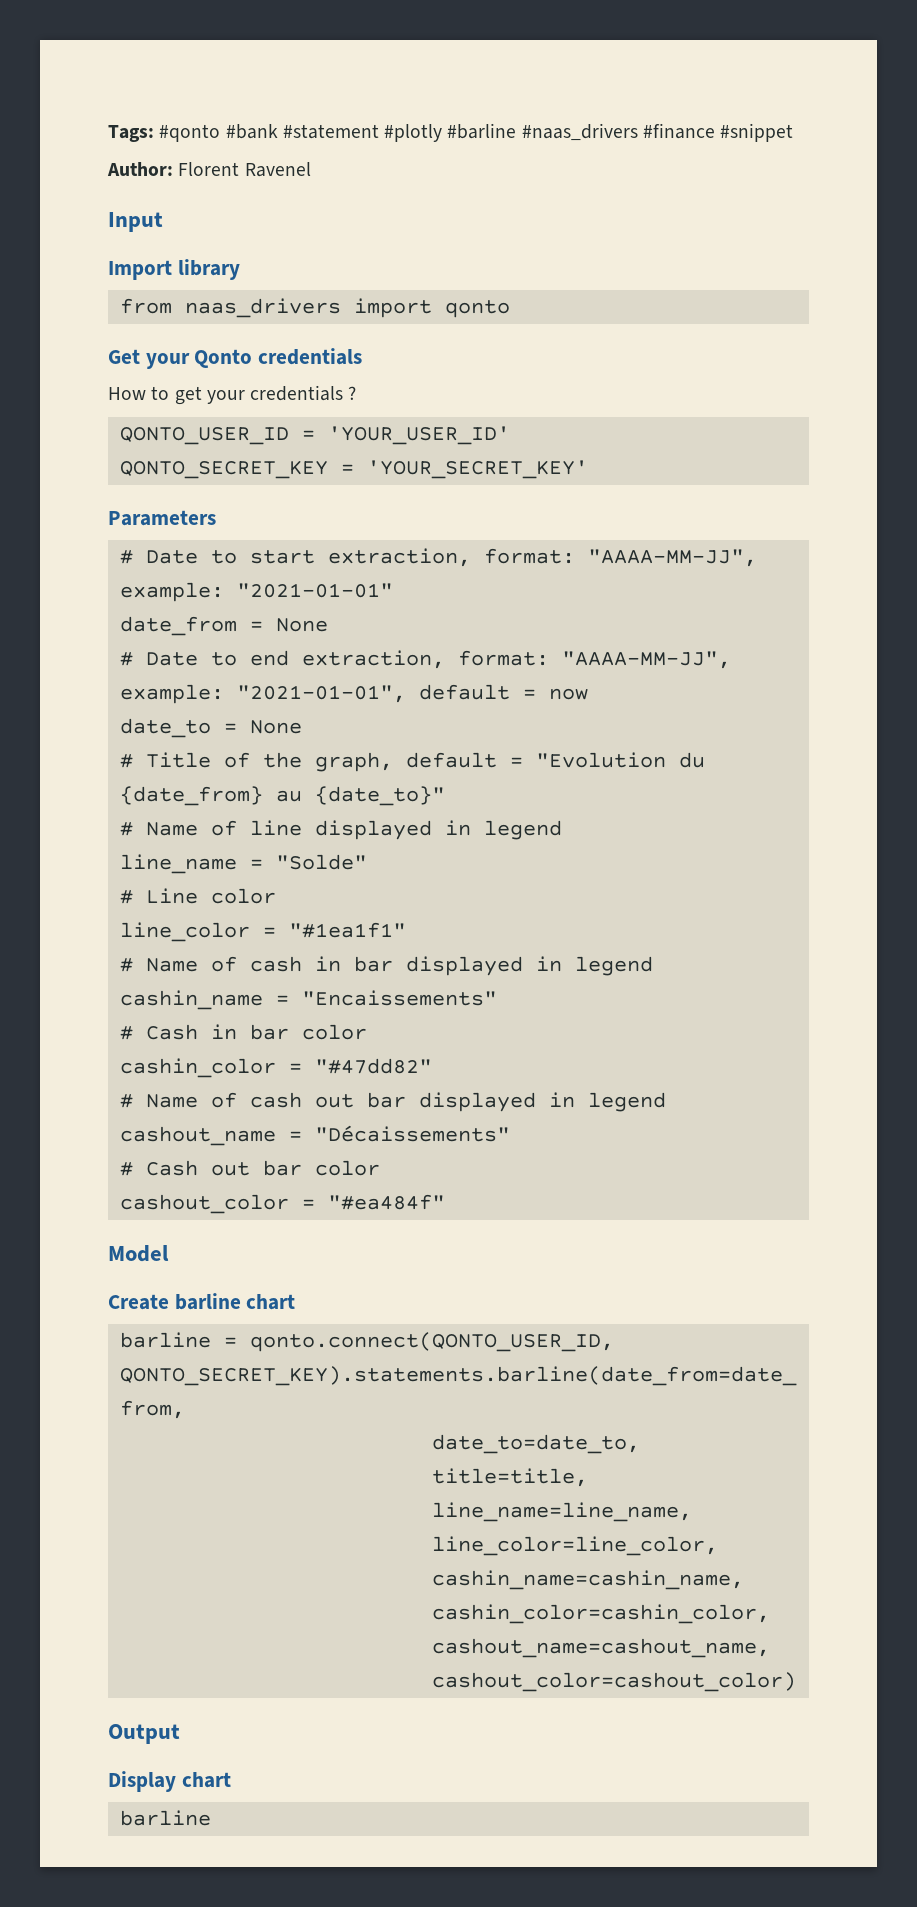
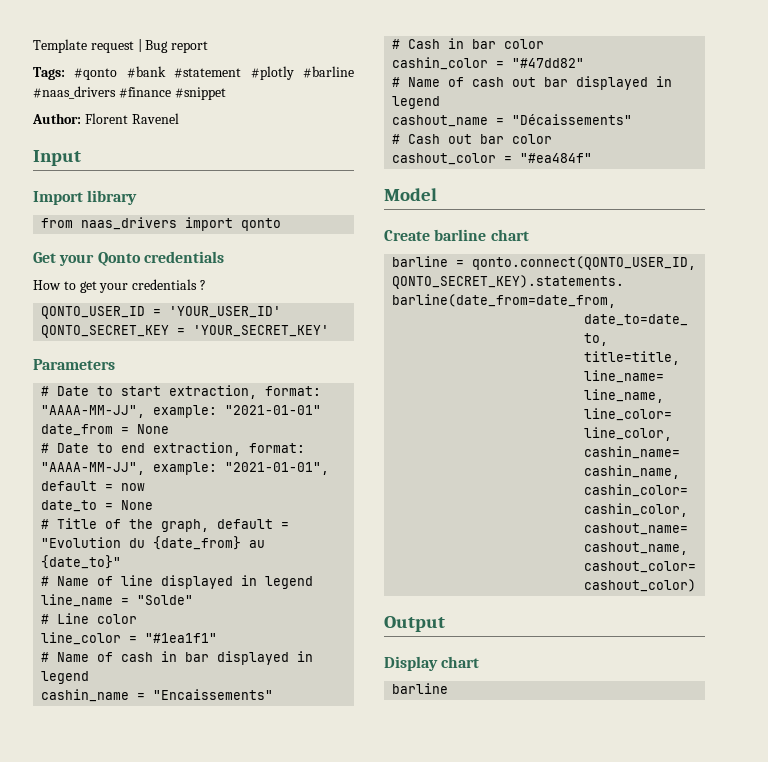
+ Template request | Bug report

